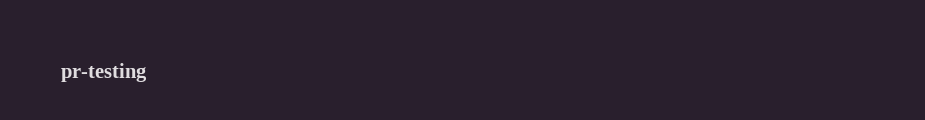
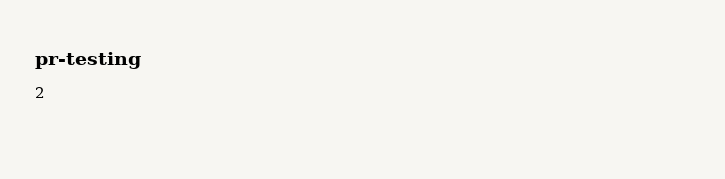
+ 2

